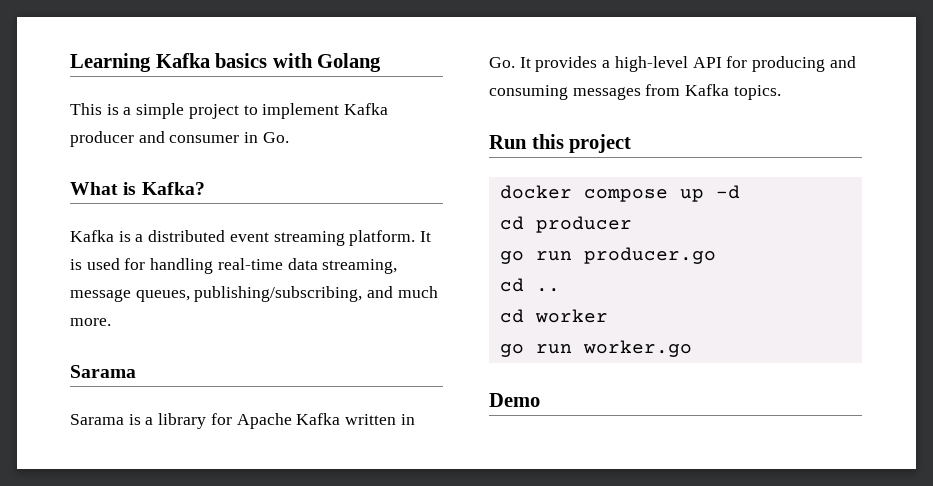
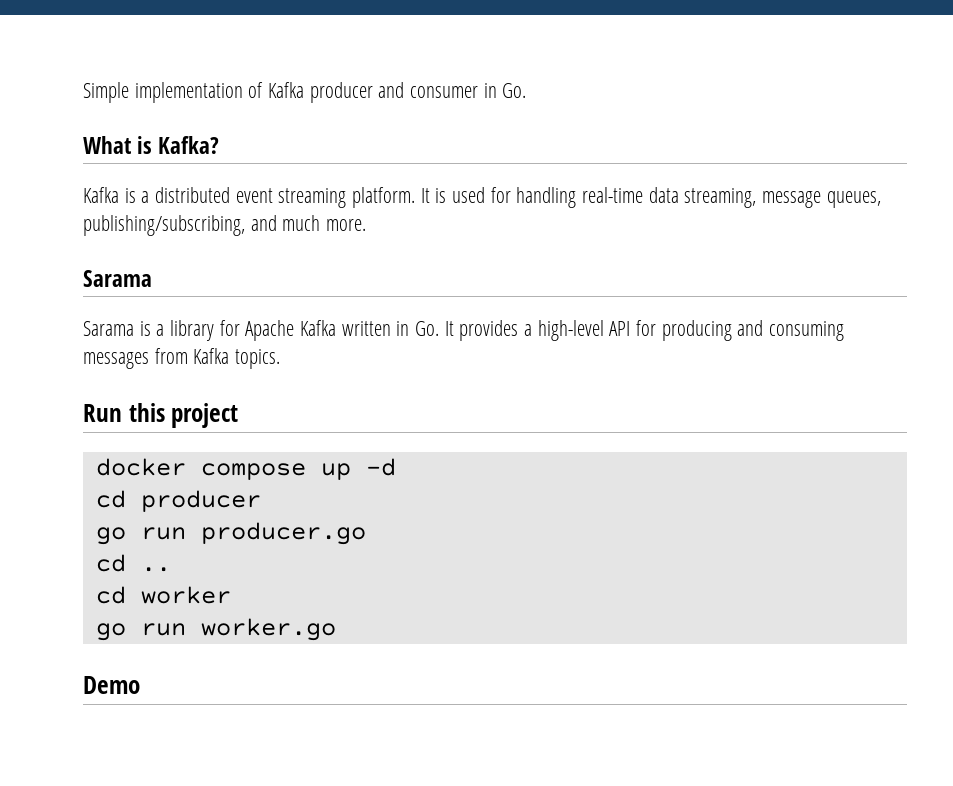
- Learning Kafka basics with Golang
- This is a simple project to implement Kafka producer and consumer in Go.
+ Simple implementation of Kafka producer and consumer in Go.

